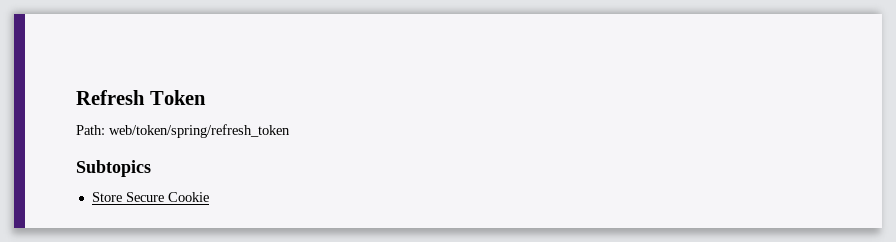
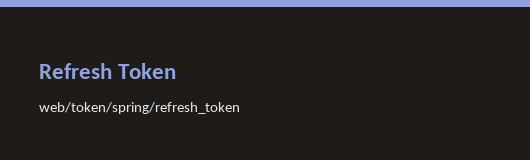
- Path: web/token/spring/refresh_token
+ web/token/spring/refresh_token
- Subtopics
- Store Secure Cookie

